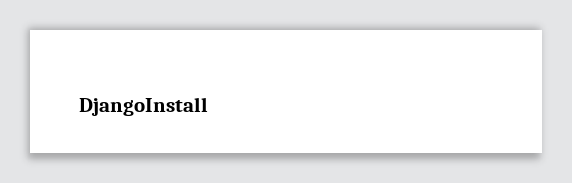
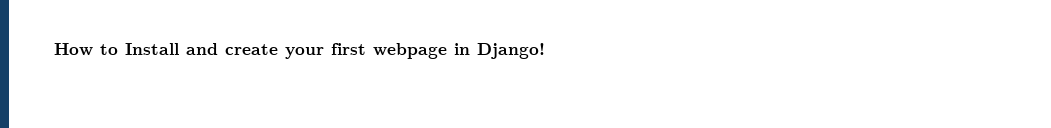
- DjangoInstall
+ How to Install and create your first webpage in Django!

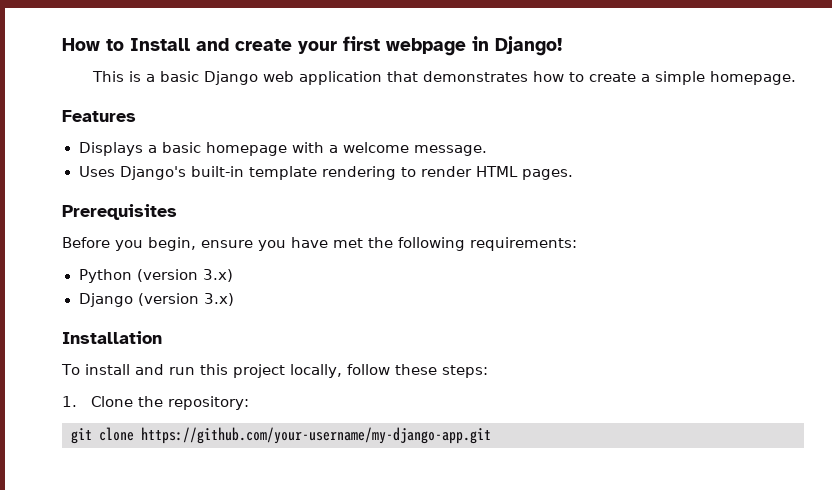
+ This is a basic Django web application that demonstrates how to create a simple homepage.
+ Features
+ Displays a basic homepage with a welcome message.
+ Uses Django's built-in template rendering to render HTML pages.
+ Prerequisites
+ Before you begin, ensure you have met the following requirements:
+ Python (version 3.x)
+ Django (version 3.x)
+ Installation
+ To install and run this project locally, follow these steps:
+ 1. Clone the repository:
+ git clone https://github.com/your-username/my-django-app.git

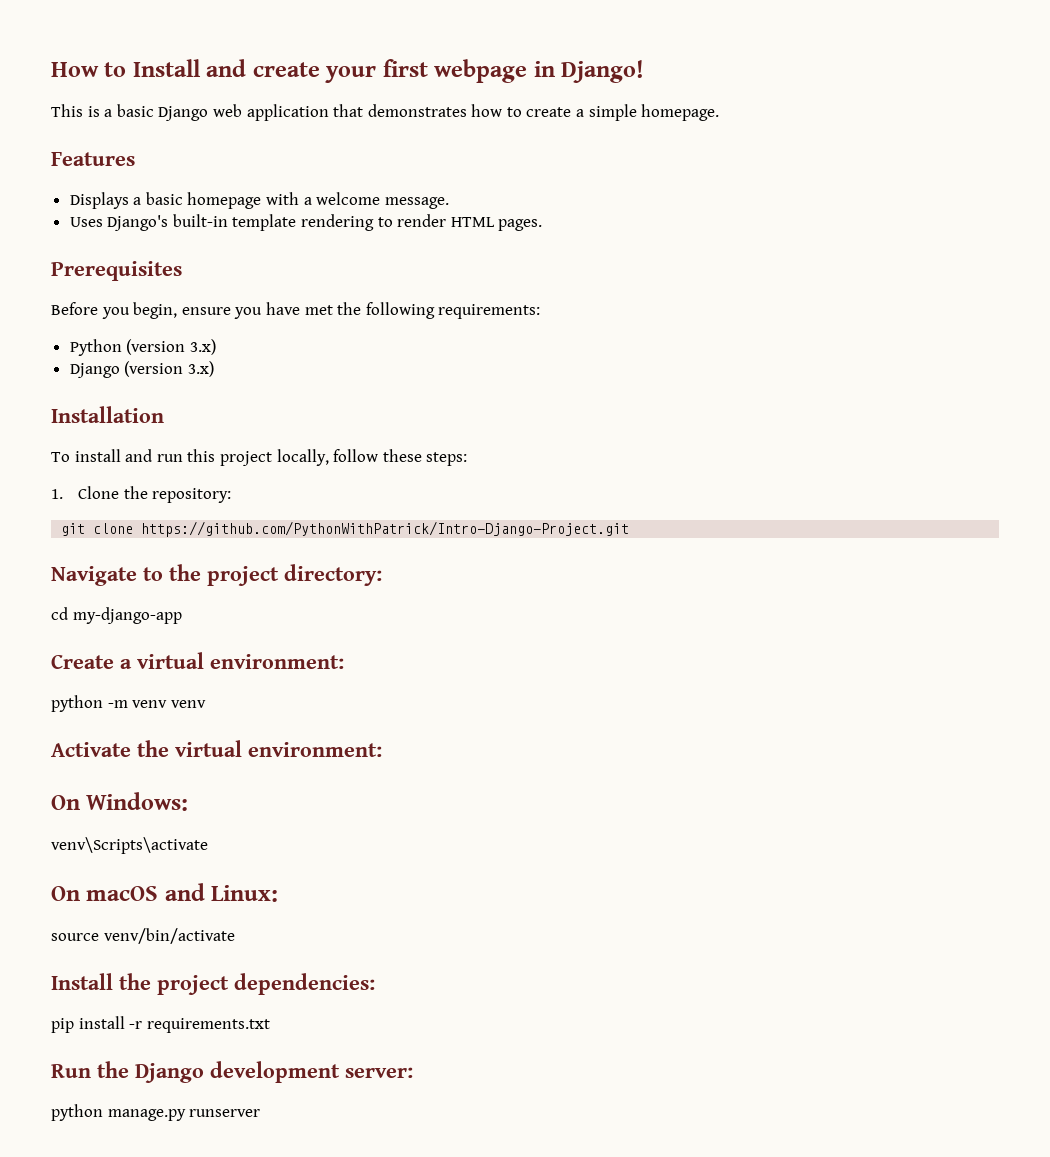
- git clone https://github.com/your-username/my-django-app.git
+ git clone https://github.com/PythonWithPatrick/Intro-Django-Project.git
+ Navigate to the project directory:
+ cd my-django-app
+ Create a virtual environment:
+ python -m venv venv
+ Activate the virtual environment:
+ On Windows:
+ venv\Scripts\activate
+ On macOS and Linux:
+ source venv/bin/activate
+ Install the project dependencies:
+ pip install -r requirements.txt
+ Run the Django development server:
+ python manage.py runserver

